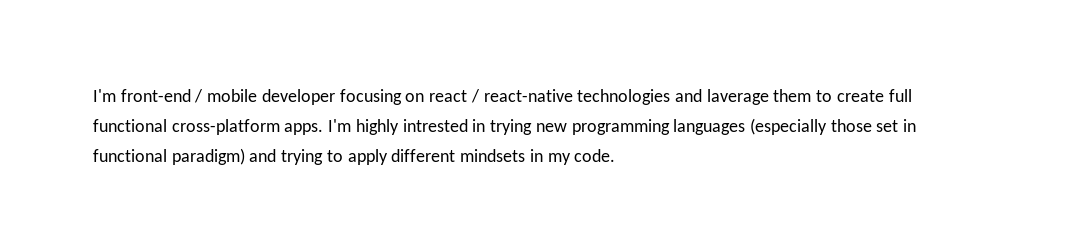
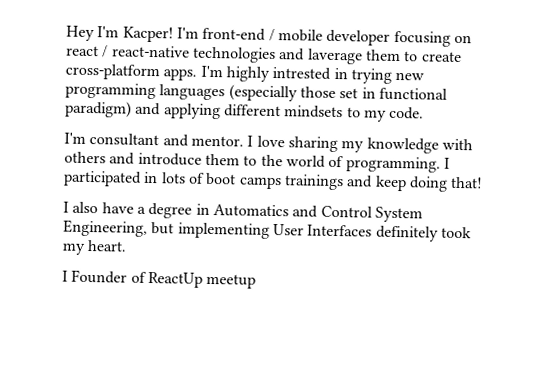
+ Hey I'm Kacper!
- I'm front-end / mobile developer focusing on react / react-native technologies and laverage them to create full functional cross-platform apps.
+ I'm front-end / mobile developer focusing on react / react-native technologies and laverage them to create cross-platform apps.
- I'm highly intrested in trying new programming languages (especially those set in functional paradigm) and trying to apply different mindsets in my code.
+ I'm highly intrested in trying new programming languages (especially those set in functional paradigm) and applying different mindsets to my code.
+ I'm consultant and mentor. I love sharing my knowledge with others and introduce them to the world of programming. I participated in lots of boot camps trainings and keep doing that!
+ I also have a degree in Automatics and Control System Engineering, but implementing User Interfaces definitely took my heart.
+ I Founder of ReactUp meetup

